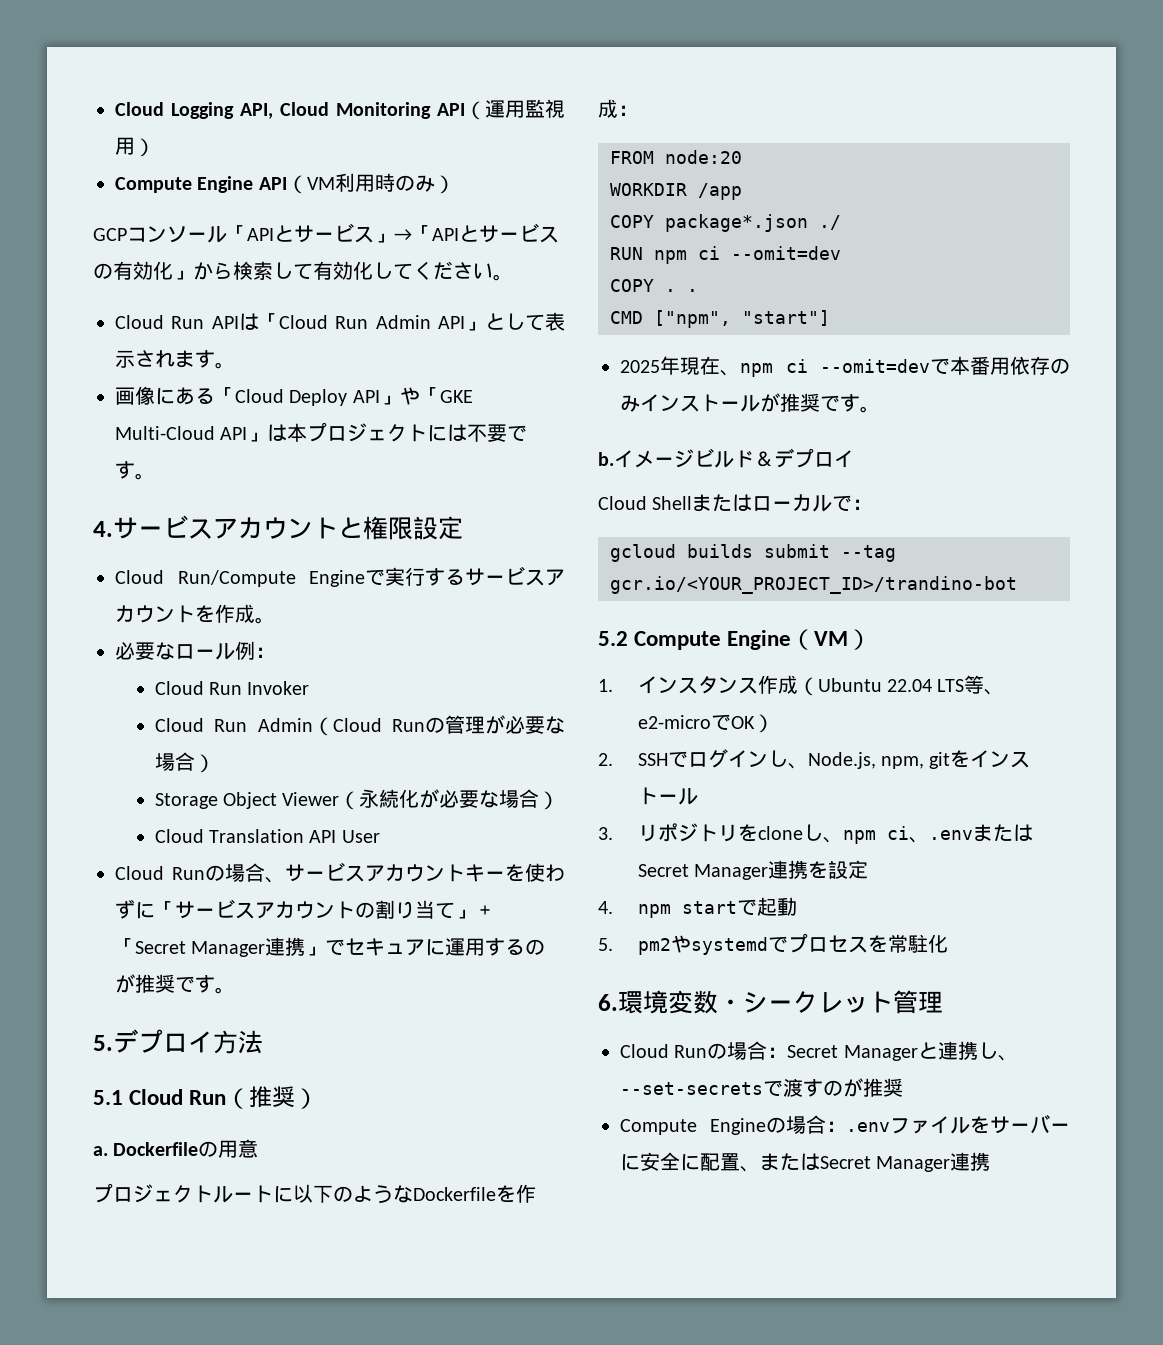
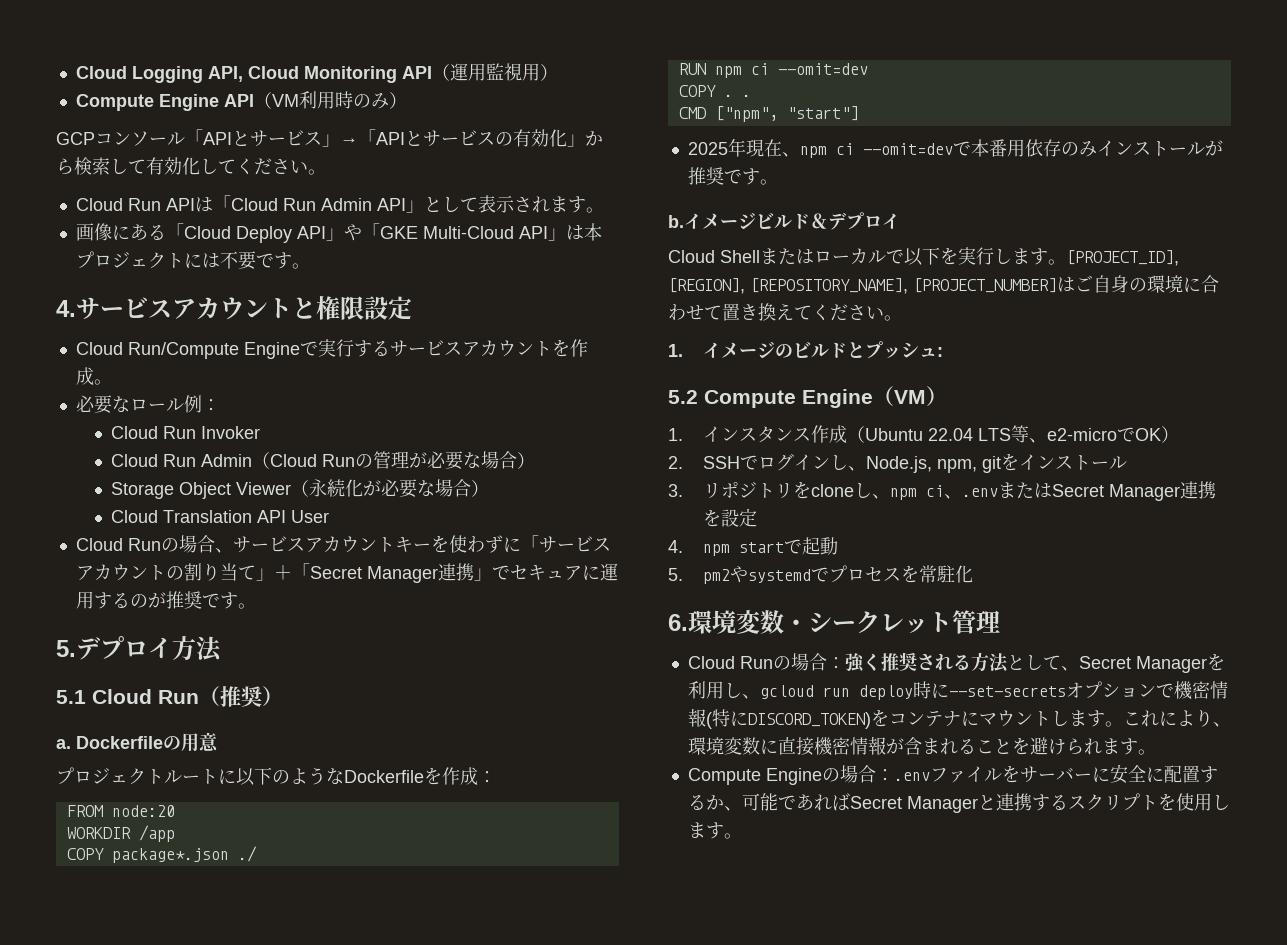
- Cloud Shellまたはローカルで：
- gcloud builds submit --tag gcr.io/<YOUR_PROJECT_ID>/trandino-bot
+ Cloud Shellまたはローカルで以下を実行します。[PROJECT_ID], [REGION], [REPOSITORY_NAME], [PROJECT_NUMBER]はご自身の環境に合わせて置き換えてください。
+ 1.イメージのビルドとプッシュ:
- Cloud Runの場合：Secret Managerと連携し、--set-secretsで渡すのが推奨
+ Cloud Runの場合：強く推奨される方法として、Secret Managerを利用し、gcloud run deploy時に--set-secretsオプションで機密情報(特にDISCORD_TOKEN)をコンテナにマウントします。これにより、環境変数に直接機密情報が含まれることを避けられます。
- Compute Engineの場合：.envファイルをサーバーに安全に配置、またはSecret Manager連携
+ Compute Engineの場合：.envファイルをサーバーに安全に配置するか、可能であればSecret Managerと連携するスクリプトを使用します。

